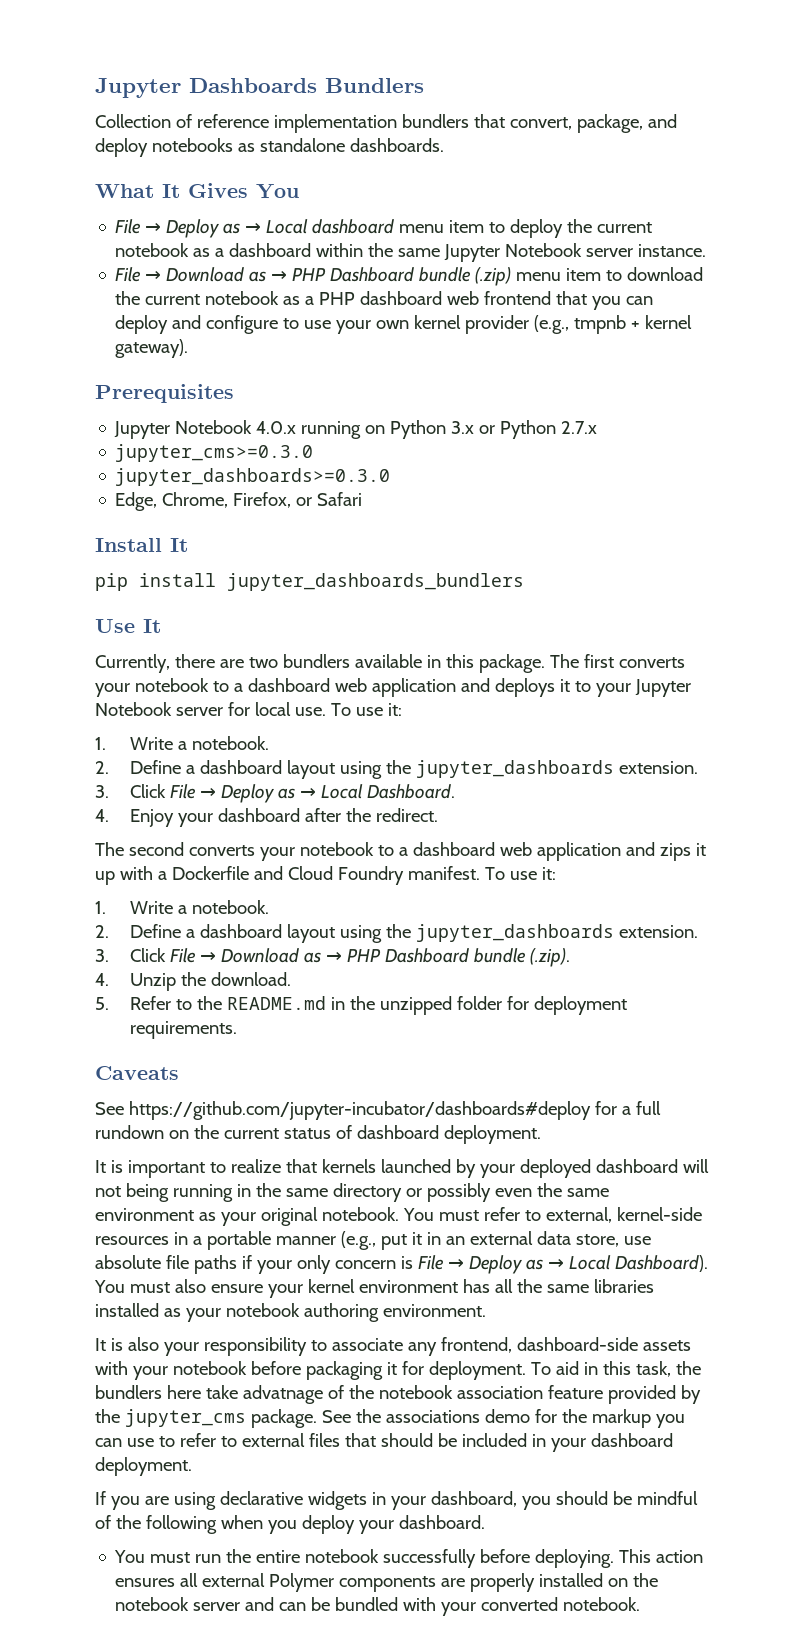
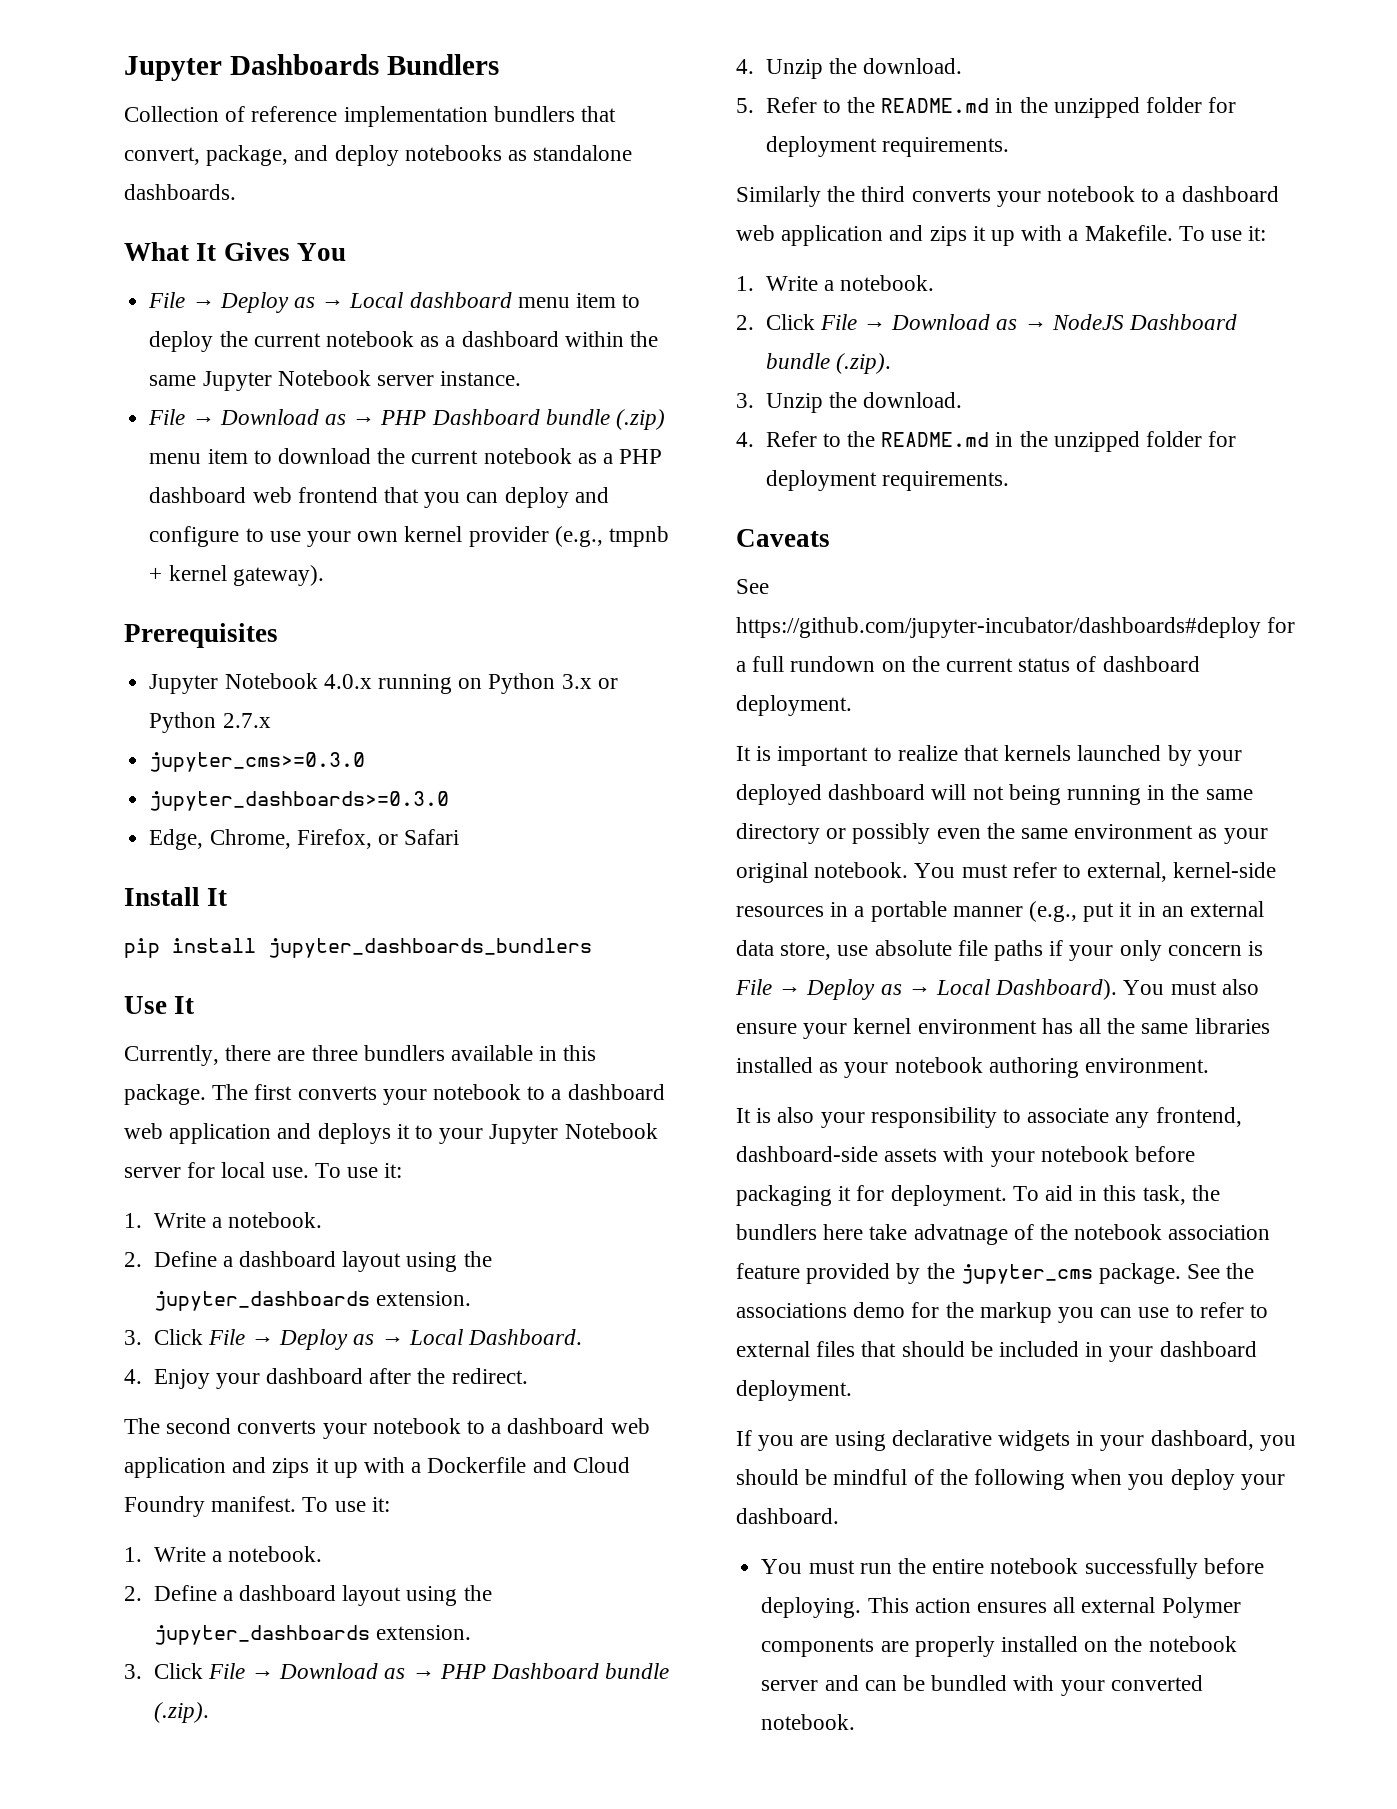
- Currently, there are two bundlers available in this package.
+ Currently, there are three bundlers available in this package.
  5. Refer to the README.md in the unzipped folder for deployment requirements.
+ Similarly the third converts your notebook to a dashboard web application and zips it up with a Makefile. To use it:
+ 1. Write a notebook.
+ 2. Click File → Download as → NodeJS Dashboard bundle (.zip).
+ 3. Unzip the download.
+ 4. Refer to the README.md in the unzipped folder for deployment requirements.

